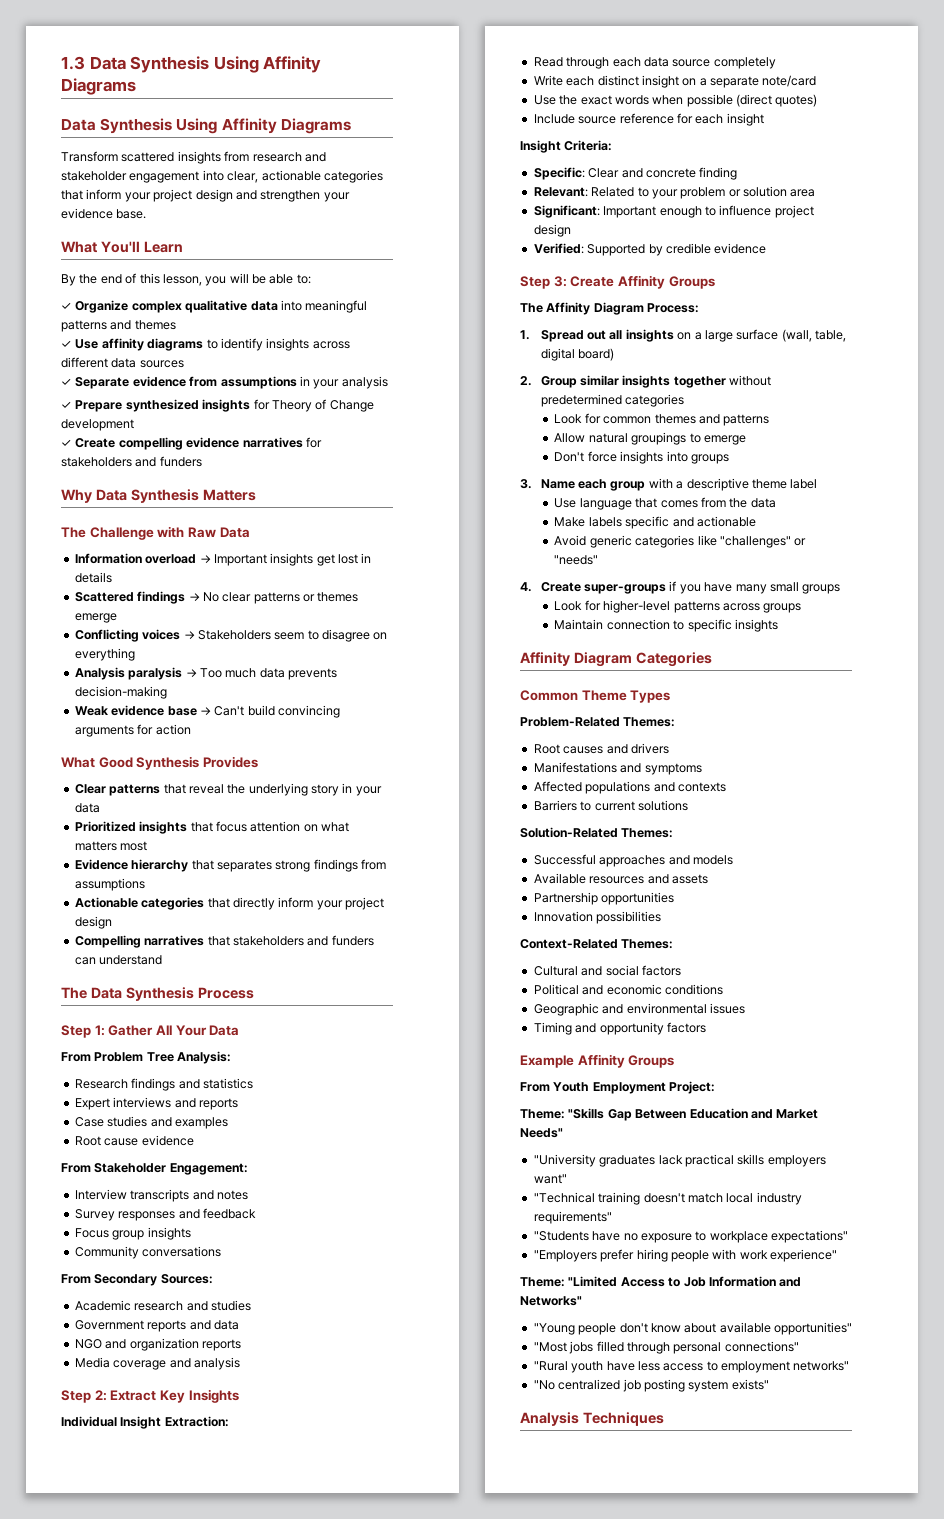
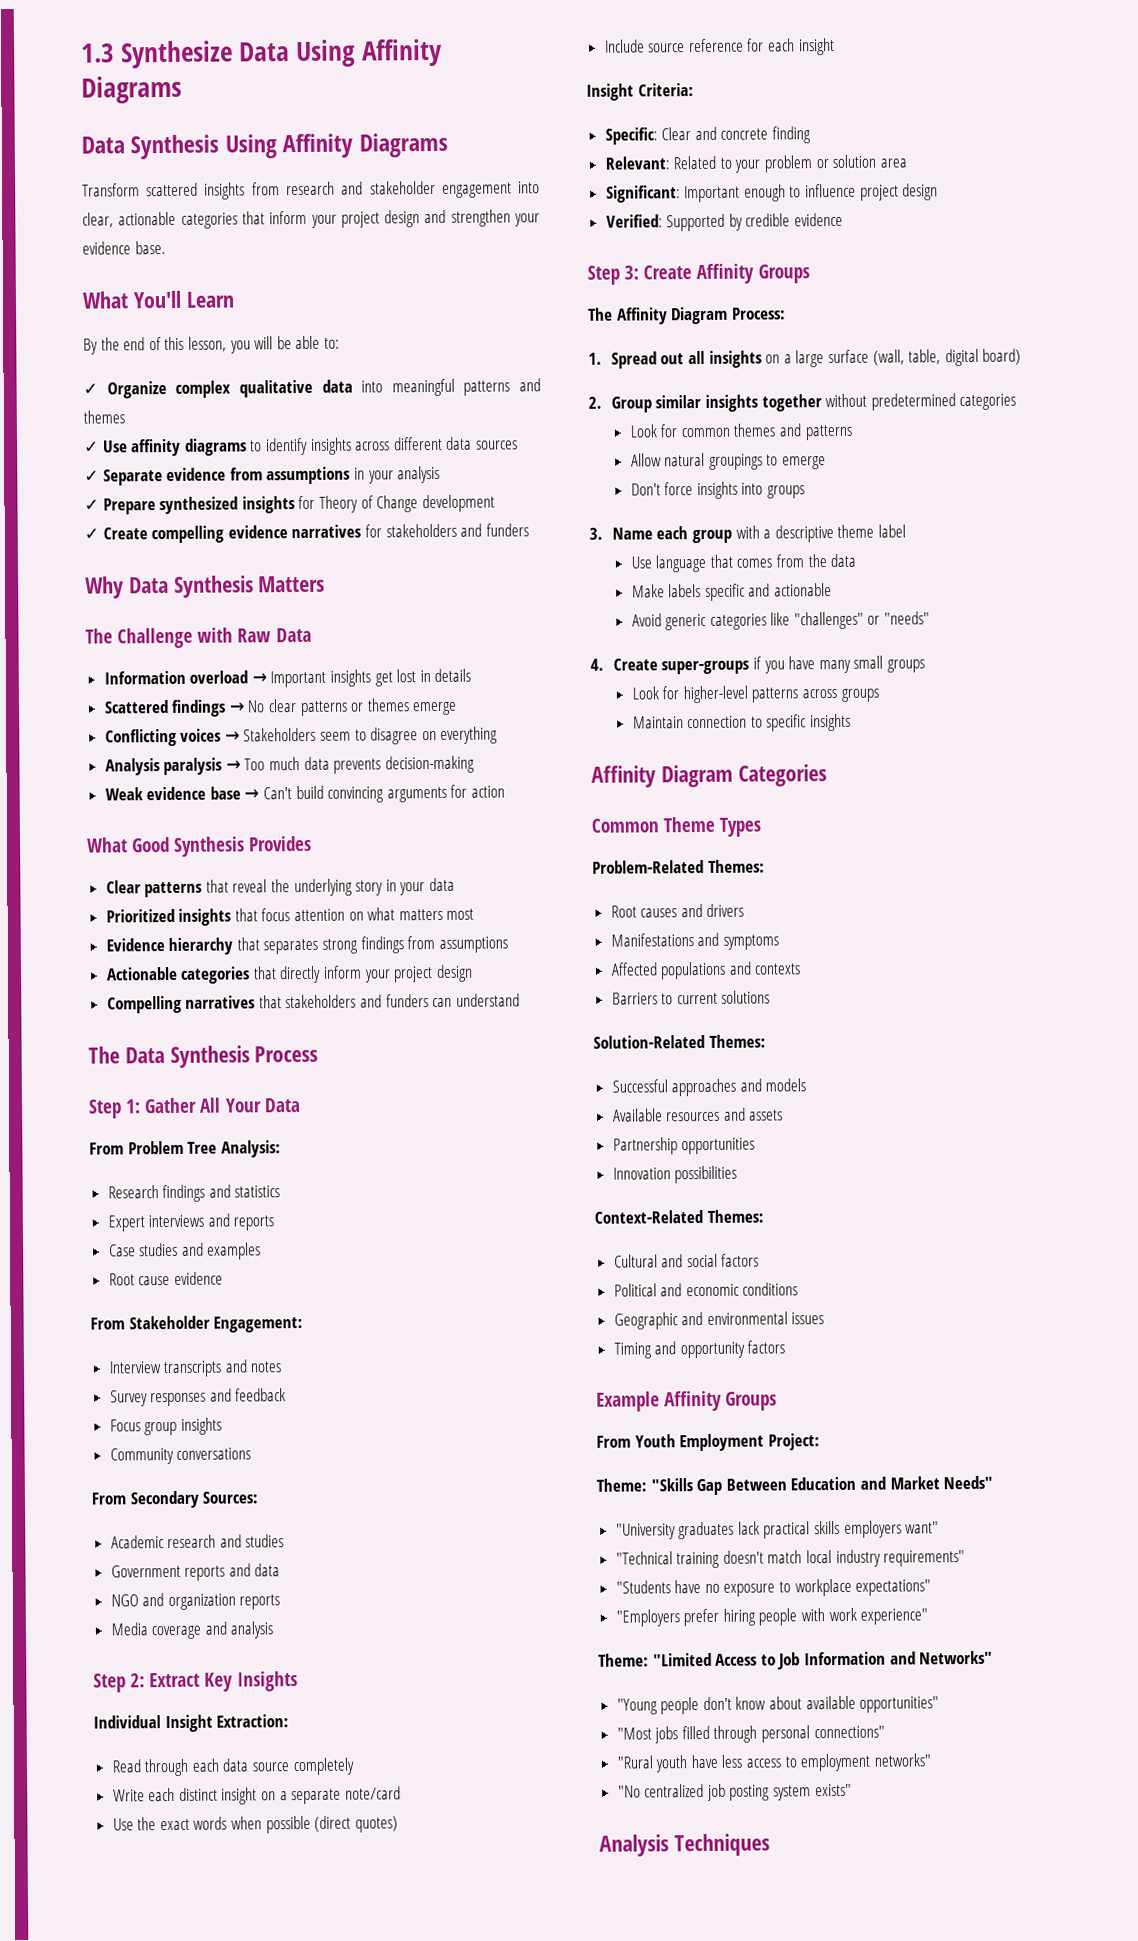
- 1.3 Data Synthesis Using Affinity Diagrams
+ 1.3 Synthesize Data Using Affinity Diagrams

